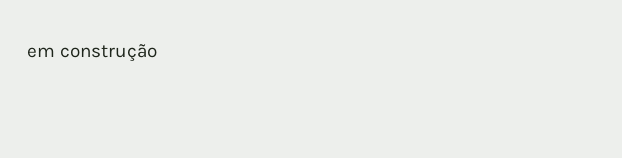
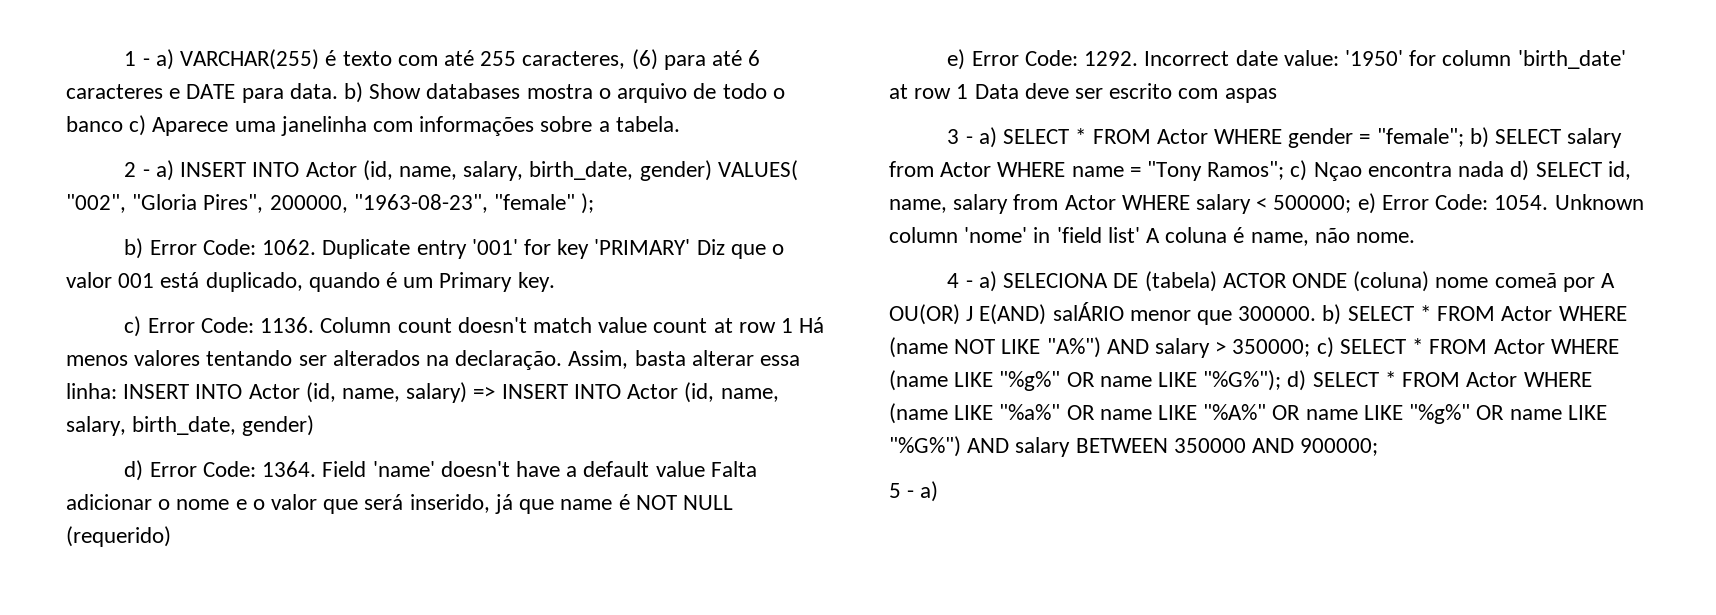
- em construção
+ 1 - a) VARCHAR(255) é texto com até 255 caracteres, (6) para até 6 caracteres e DATE para data. b) Show databases mostra o arquivo de todo o banco c) Aparece uma janelinha com informações sobre a tabela.
+ 2 - a) INSERT INTO Actor (id, name, salary, birth_date, gender) VALUES( "002", "Gloria Pires", 200000, "1963-08-23", "female" );
+ b) Error Code: 1062. Duplicate entry '001' for key 'PRIMARY' Diz que o valor 001 está duplicado, quando é um Primary key.
+ c) Error Code: 1136. Column count doesn't match value count at row 1 Há menos valores tentando ser alterados na declaração. Assim, basta alterar essa linha: INSERT INTO Actor (id, name, salary) => INSERT INTO Actor (id, name, salary, birth_date, gender)
+ d) Error Code: 1364. Field 'name' doesn't have a default value Falta adicionar o nome e o valor que será inserido, já que name é NOT NULL (requerido)
+ e) Error Code: 1292. Incorrect date value: '1950' for column 'birth_date' at row 1 Data deve ser escrito com aspas
+ 3 - a) SELECT * FROM Actor WHERE gender = "female"; b) SELECT salary from Actor WHERE name = "Tony Ramos"; c) Nçao encontra nada d) SELECT id, name, salary from Actor WHERE salary < 500000; e) Error Code: 1054. Unknown column 'nome' in 'field list' A coluna é name, não nome.
+ 4 - a) SELECIONA DE (tabela) ACTOR ONDE (coluna) nome comeã por A OU(OR) J E(AND) salÁRIO menor que 300000. b) SELECT * FROM Actor WHERE (name NOT LIKE "A%") AND salary > 350000; c) SELECT * FROM Actor WHERE (name LIKE "%g%" OR name LIKE "%G%"); d) SELECT * FROM Actor WHERE (name LIKE "%a%" OR name LIKE "%A%" OR name LIKE "%g%" OR name LIKE "%G%") AND salary BETWEEN 350000 AND 900000;
+ 5 - a)

